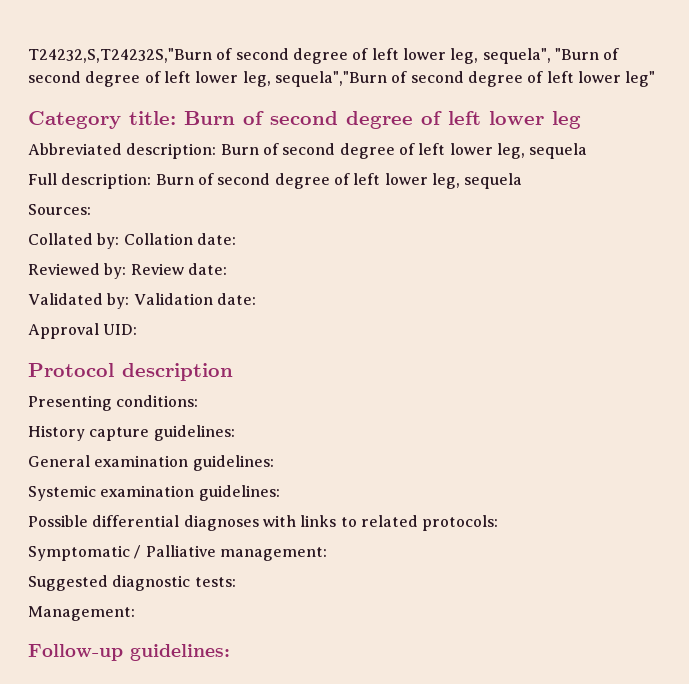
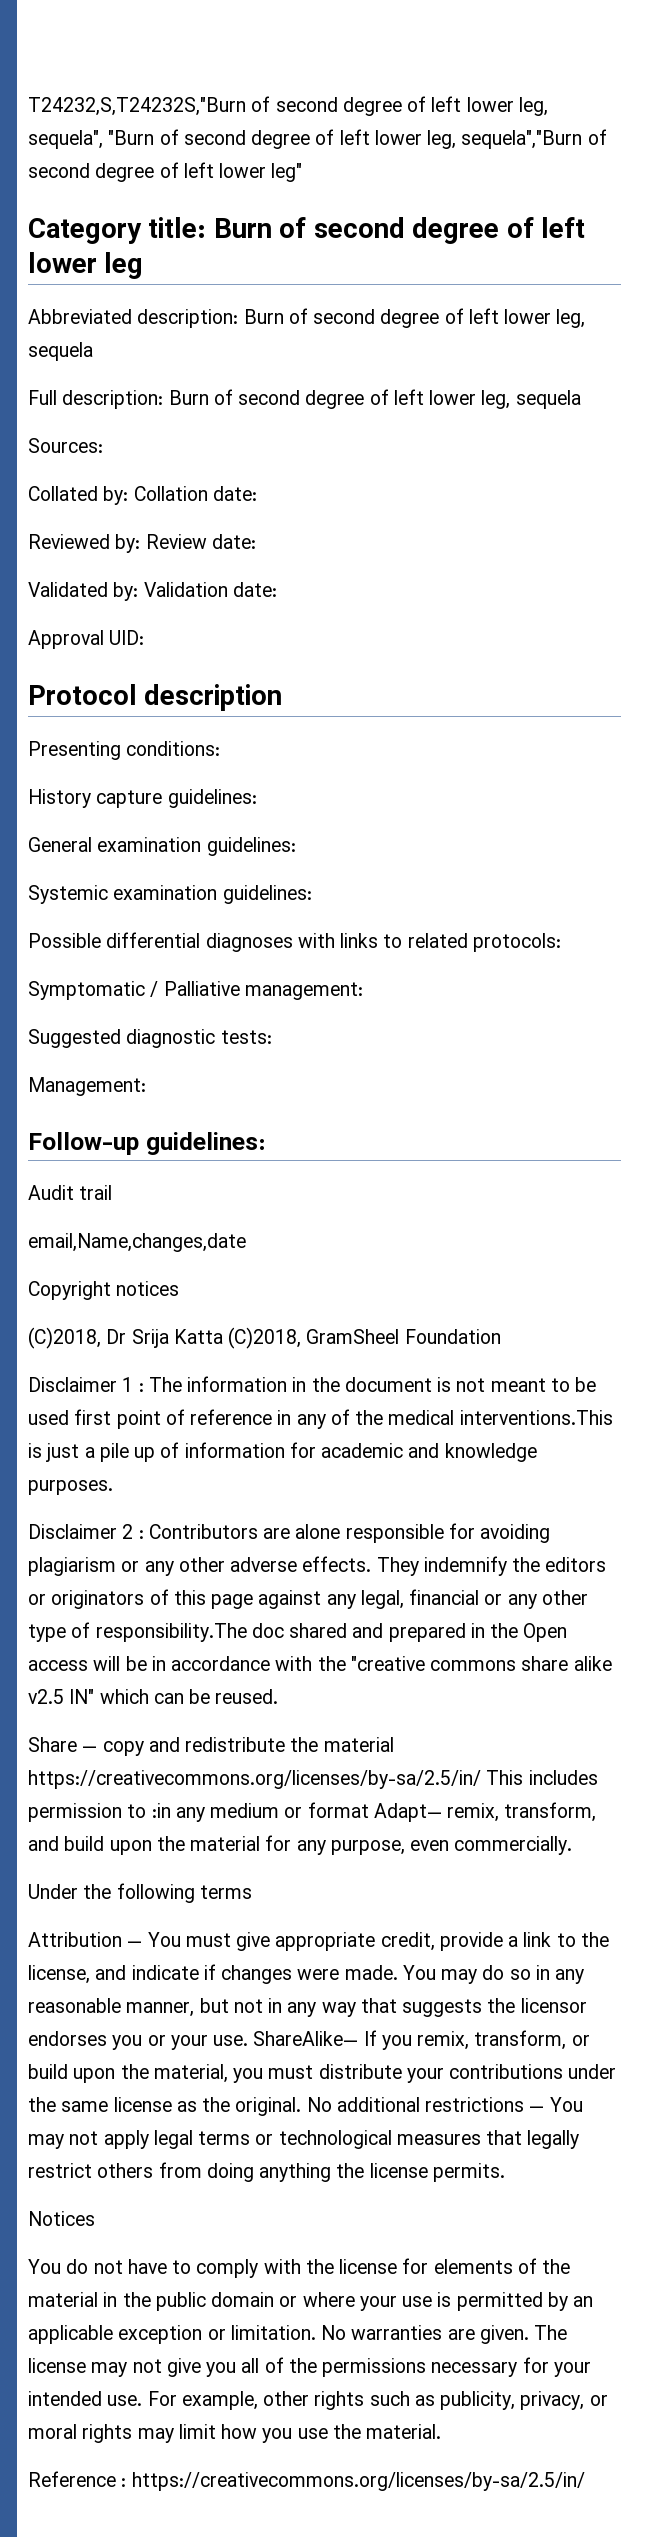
+ Audit trail
+ email,Name,changes,date
+ Copyright notices
+ (C)2018, Dr Srija Katta (C)2018, GramSheel Foundation
+ Disclaimer 1 : The information in the document is not meant to be used first point of reference in any of the medical interventions.This is just a pile up of information for academic and knowledge purposes.
+ Disclaimer 2 : Contributors are alone responsible for avoiding plagiarism or any other adverse effects. They indemnify the editors or originators of this page against any legal, financial or any other type of responsibility.The doc shared and prepared in the Open access will be in accordance with the "creative commons share alike v2.5 IN" which can be reused.
+ Share — copy and redistribute the material https://creativecommons.org/licenses/by-sa/2.5/in/ This includes permission to :in any medium or format Adapt— remix, transform, and build upon the material for any purpose, even commercially.
+ Under the following terms
+ Attribution — You must give appropriate credit, provide a link to the license, and indicate if changes were made. You may do so in any reasonable manner, but not in any way that suggests the licensor endorses you or your use. ShareAlike— If you remix, transform, or build upon the material, you must distribute your contributions under the same license as the original. No additional restrictions — You may not apply legal terms or technological measures that legally restrict others from doing anything the license permits.
+ Notices
+ You do not have to comply with the license for elements of the material in the public domain or where your use is permitted by an applicable exception or limitation. No warranties are given. The license may not give you all of the permissions necessary for your intended use. For example, other rights such as publicity, privacy, or moral rights may limit how you use the material.
+ Reference : https://creativecommons.org/licenses/by-sa/2.5/in/

